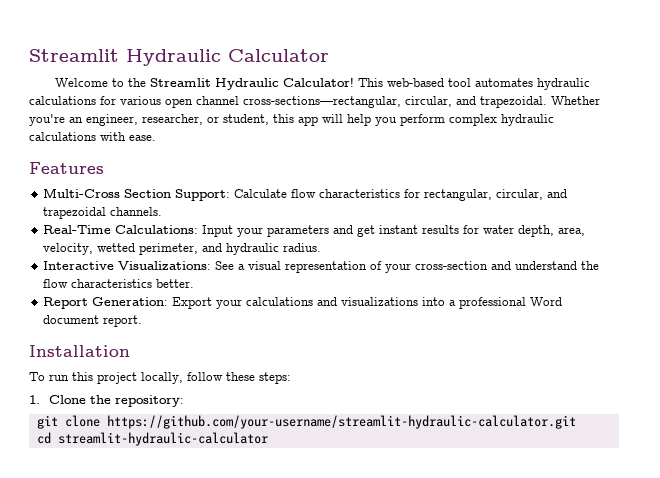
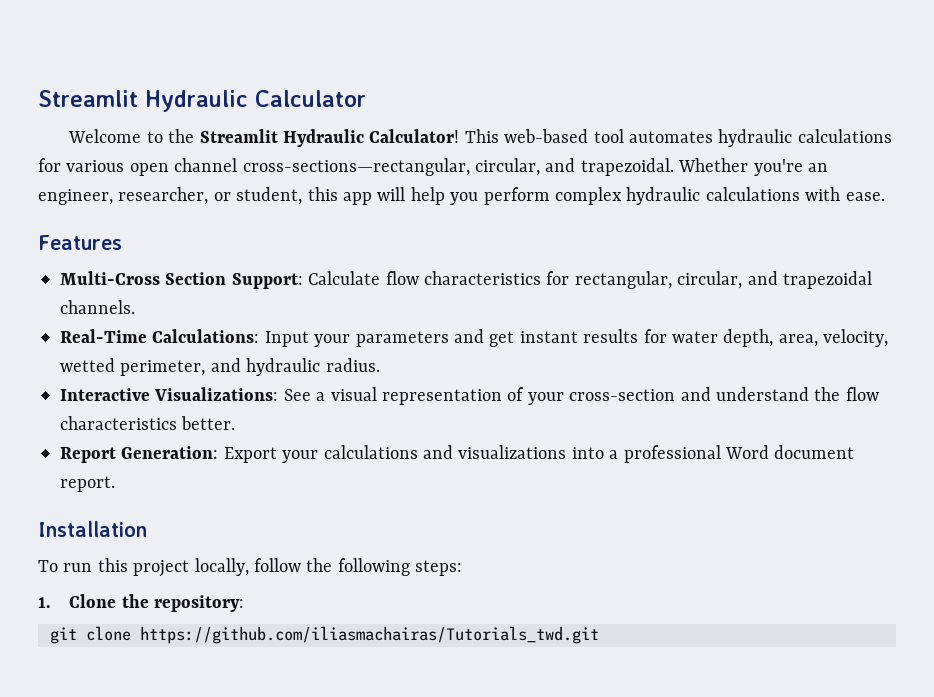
- To run this project locally, follow these steps:
+ To run this project locally, follow the following steps:
- git clone https://github.com/your-username/streamlit-hydraulic-calculator.git
- cd streamlit-hydraulic-calculator
+ git clone https://github.com/iliasmachairas/Tutorials_twd.git

